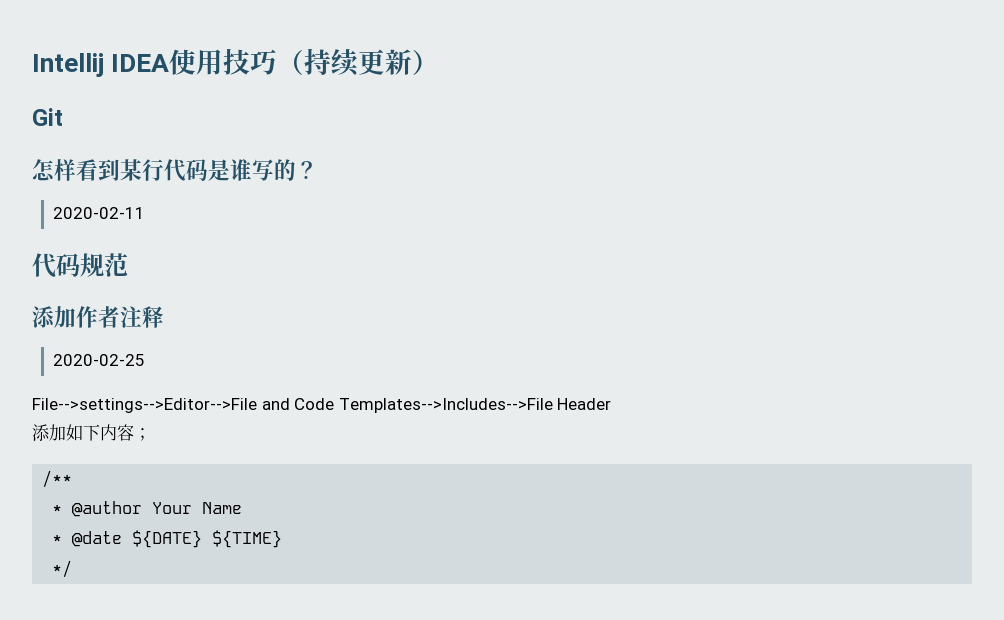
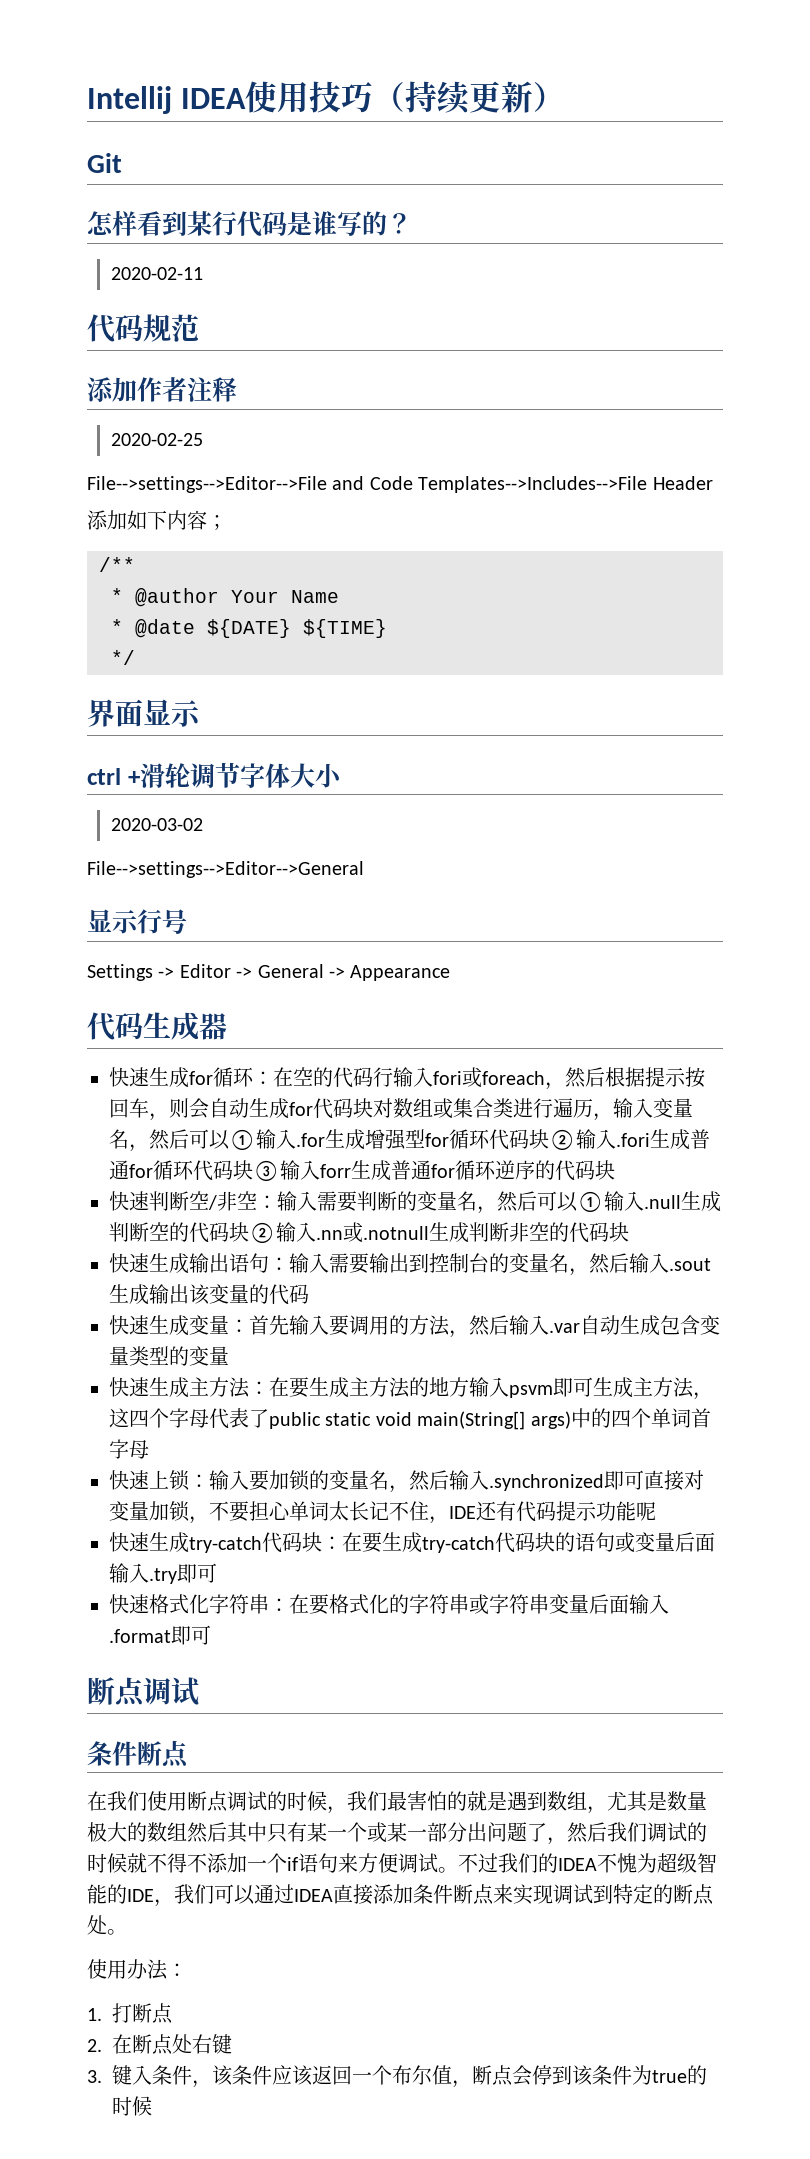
+ 界面显示
+ ctrl +滑轮调节字体大小
+ 2020-03-02
+ File-->settings-->Editor-->General
+ 显示行号
+ Settings -> Editor -> General -> Appearance
+ 代码生成器
+ 快速生成for循环：在空的代码行输入fori或foreach，然后根据提示按回车，则会自动生成for代码块对数组或集合类进行遍历，输入变量名，然后可以①输入.for生成增强型for循环代码块②输入.fori生成普通for循环代码块③输入forr生成普通for循环逆序的代码块
+ 快速判断空/非空：输入需要判断的变量名，然后可以①输入.null生成判断空的代码块②输入.nn或.notnull生成判断非空的代码块
+ 快速生成输出语句：输入需要输出到控制台的变量名，然后输入.sout生成输出该变量的代码
+ 快速生成变量：首先输入要调用的方法，然后输入.var自动生成包含变量类型的变量
+ 快速生成主方法：在要生成主方法的地方输入psvm即可生成主方法，这四个字母代表了public static void main(String[] args)中的四个单词首字母
+ 快速上锁：输入要加锁的变量名，然后输入.synchronized即可直接对变量加锁，不要担心单词太长记不住，IDE还有代码提示功能呢
+ 快速生成try-catch代码块：在要生成try-catch代码块的语句或变量后面输入.try即可
+ 快速格式化字符串：在要格式化的字符串或字符串变量后面输入.format即可
+ 断点调试
+ 条件断点
+ 在我们使用断点调试的时候，我们最害怕的就是遇到数组，尤其是数量极大的数组然后其中只有某一个或某一部分出问题了，然后我们调试的时候就不得不添加一个if语句来方便调试。不过我们的IDEA不愧为超级智能的IDE，我们可以通过IDEA直接添加条件断点来实现调试到特定的断点处。
+ 使用办法：
+ 1.打断点
+ 2.在断点处右键
+ 3.键入条件，该条件应该返回一个布尔值，断点会停到该条件为true的时候

